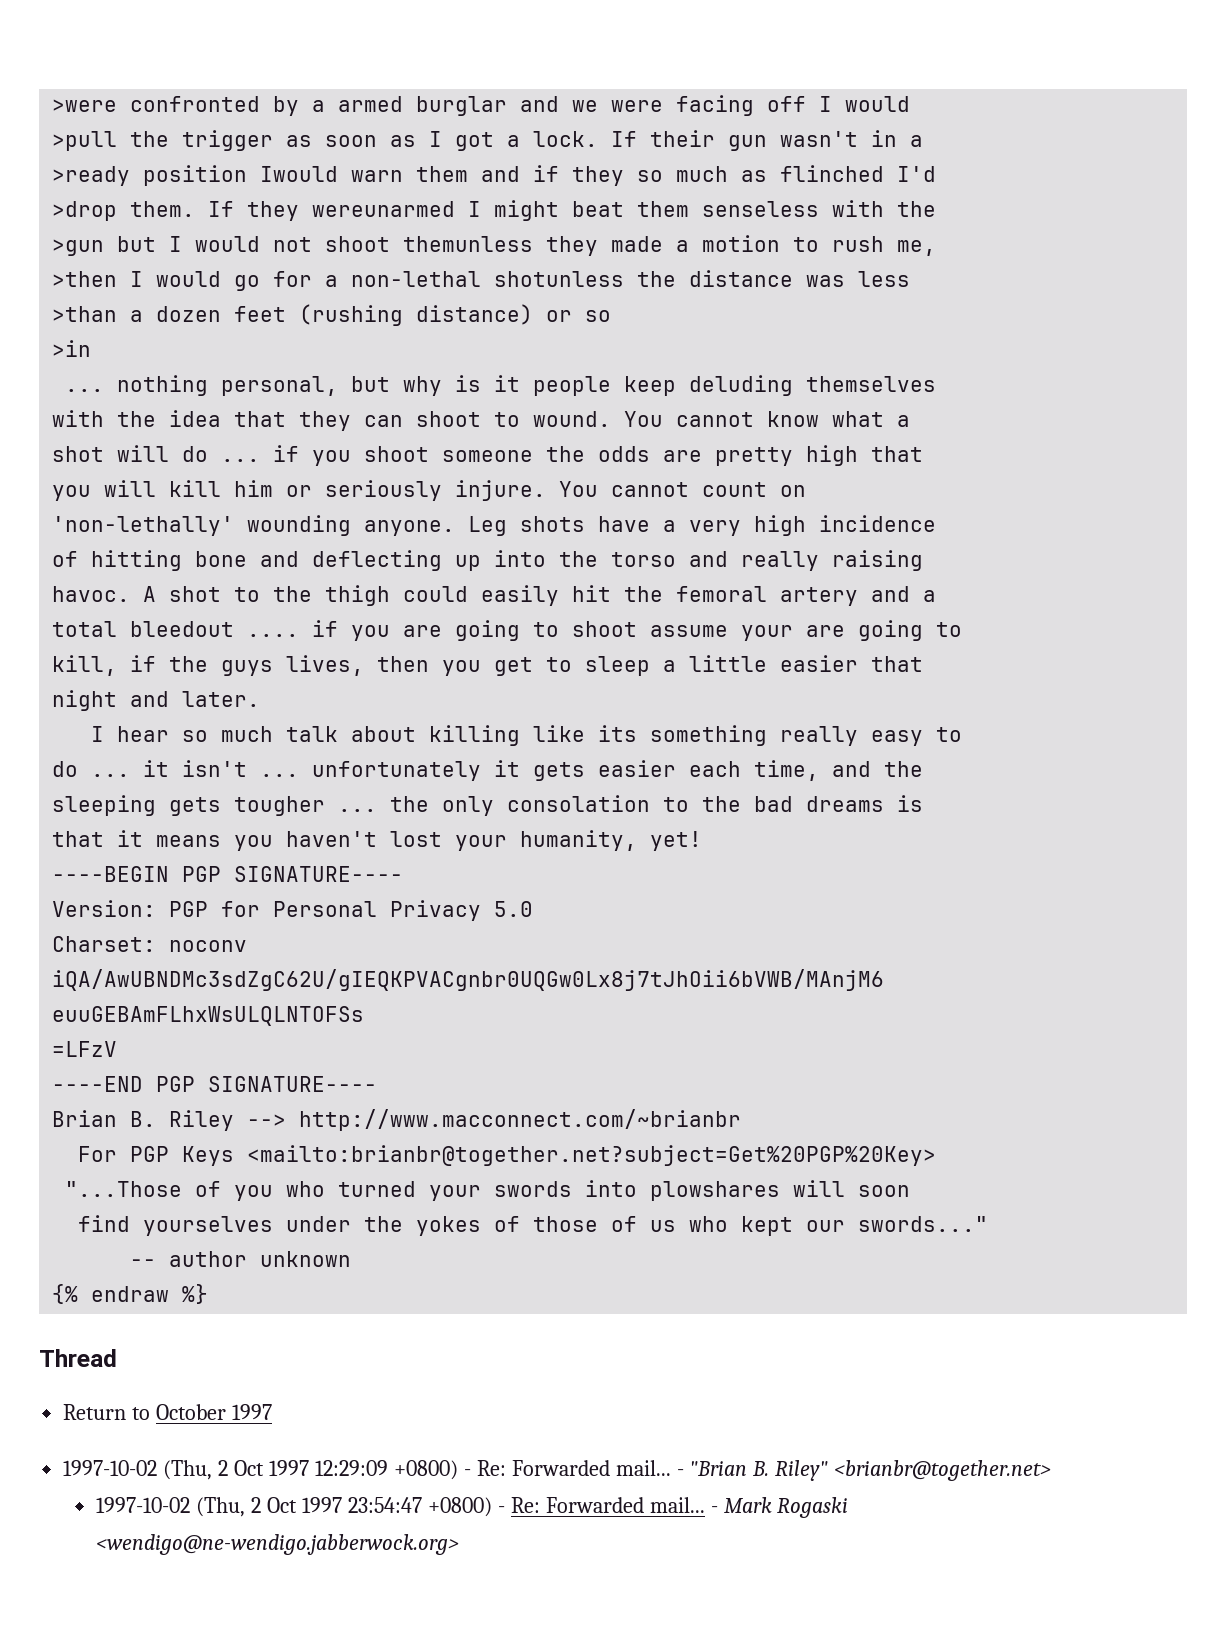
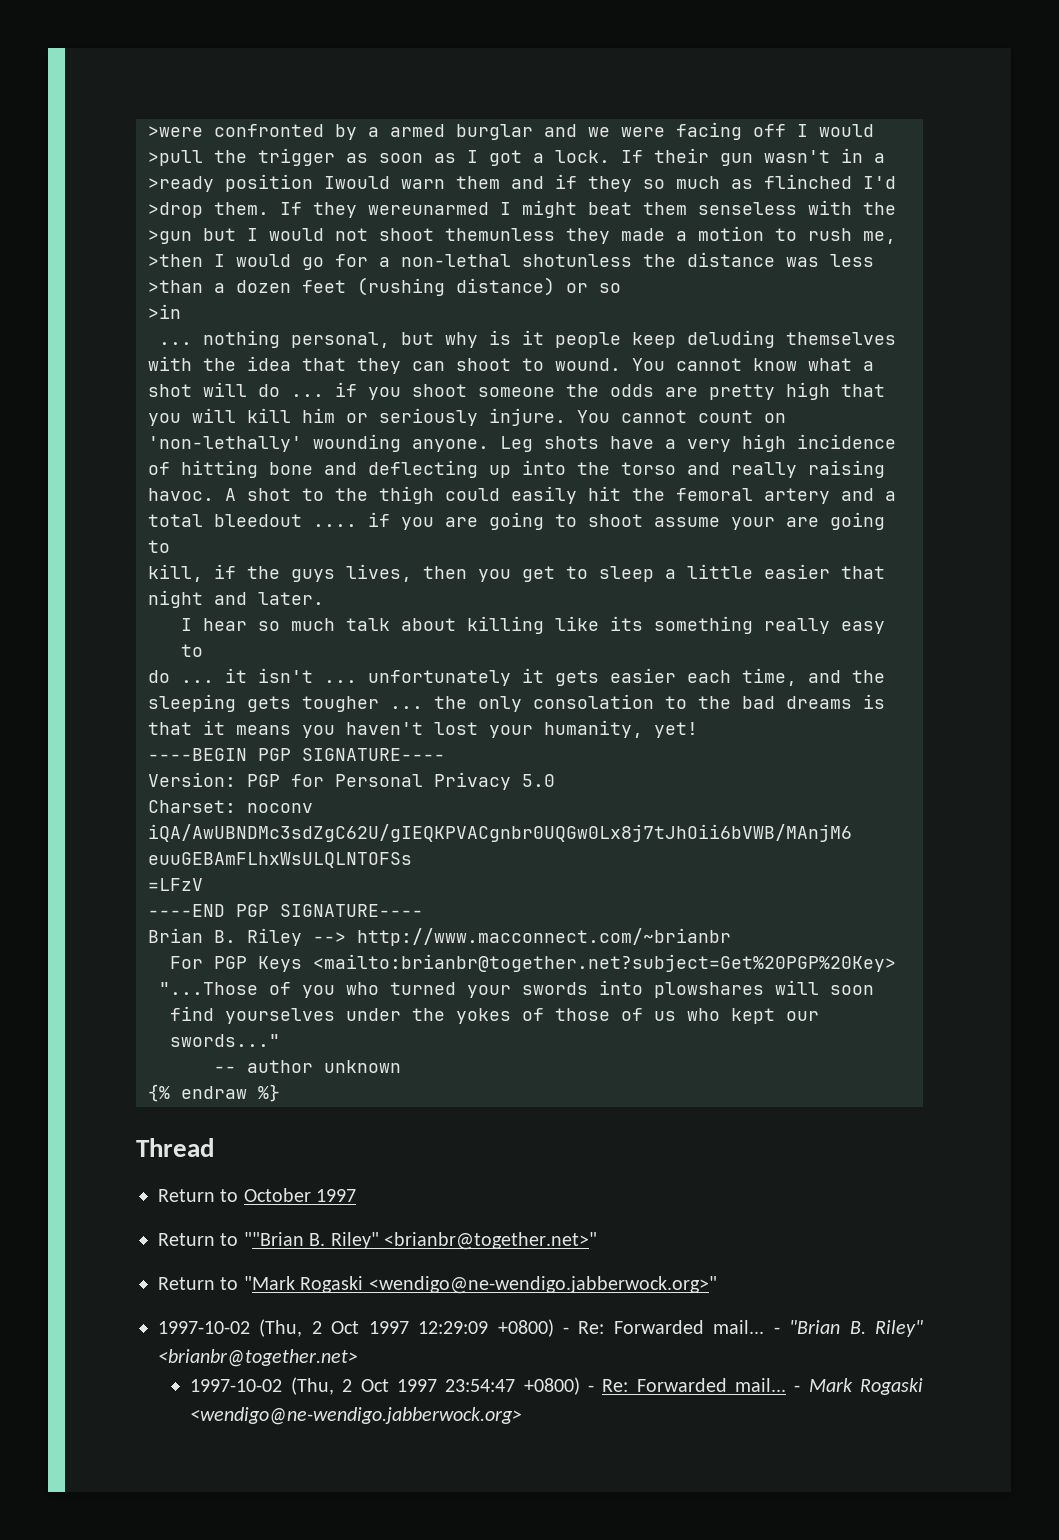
+ Return to ""Brian B. Riley" <brianbr@together.net>"
+ Return to "Mark Rogaski <wendigo@ne-wendigo.jabberwock.org>"

